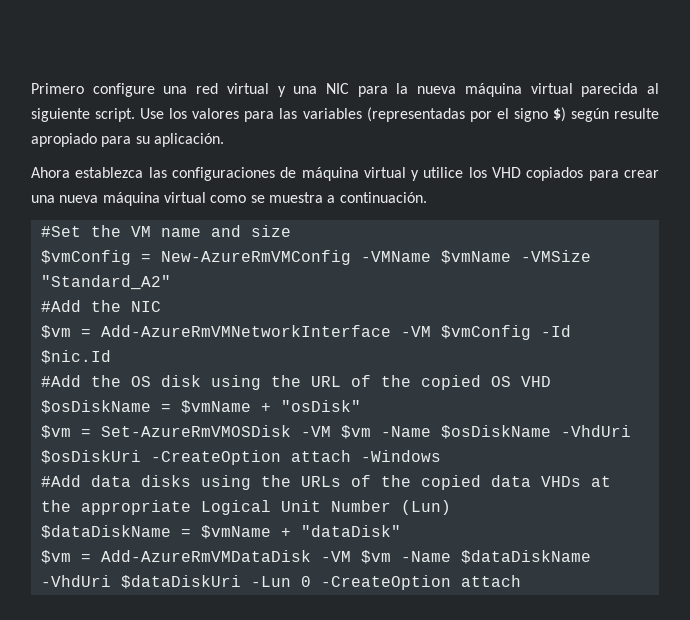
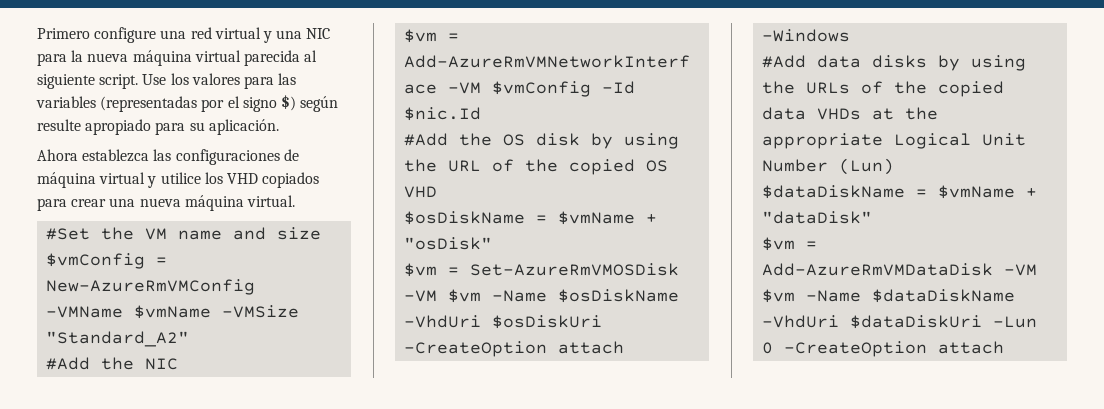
- Ahora establezca las configuraciones de máquina virtual y utilice los VHD copiados para crear una nueva máquina virtual como se muestra a continuación.
+ Ahora establezca las configuraciones de máquina virtual y utilice los VHD copiados para crear una nueva máquina virtual.
- #Add the OS disk using the URL of the copied OS VHD
+ #Add the OS disk by using the URL of the copied OS VHD
- #Add data disks using the URLs of the copied data VHDs at the appropriate Logical Unit Number (Lun)
+ #Add data disks by using the URLs of the copied data VHDs at the appropriate Logical Unit Number (Lun)

